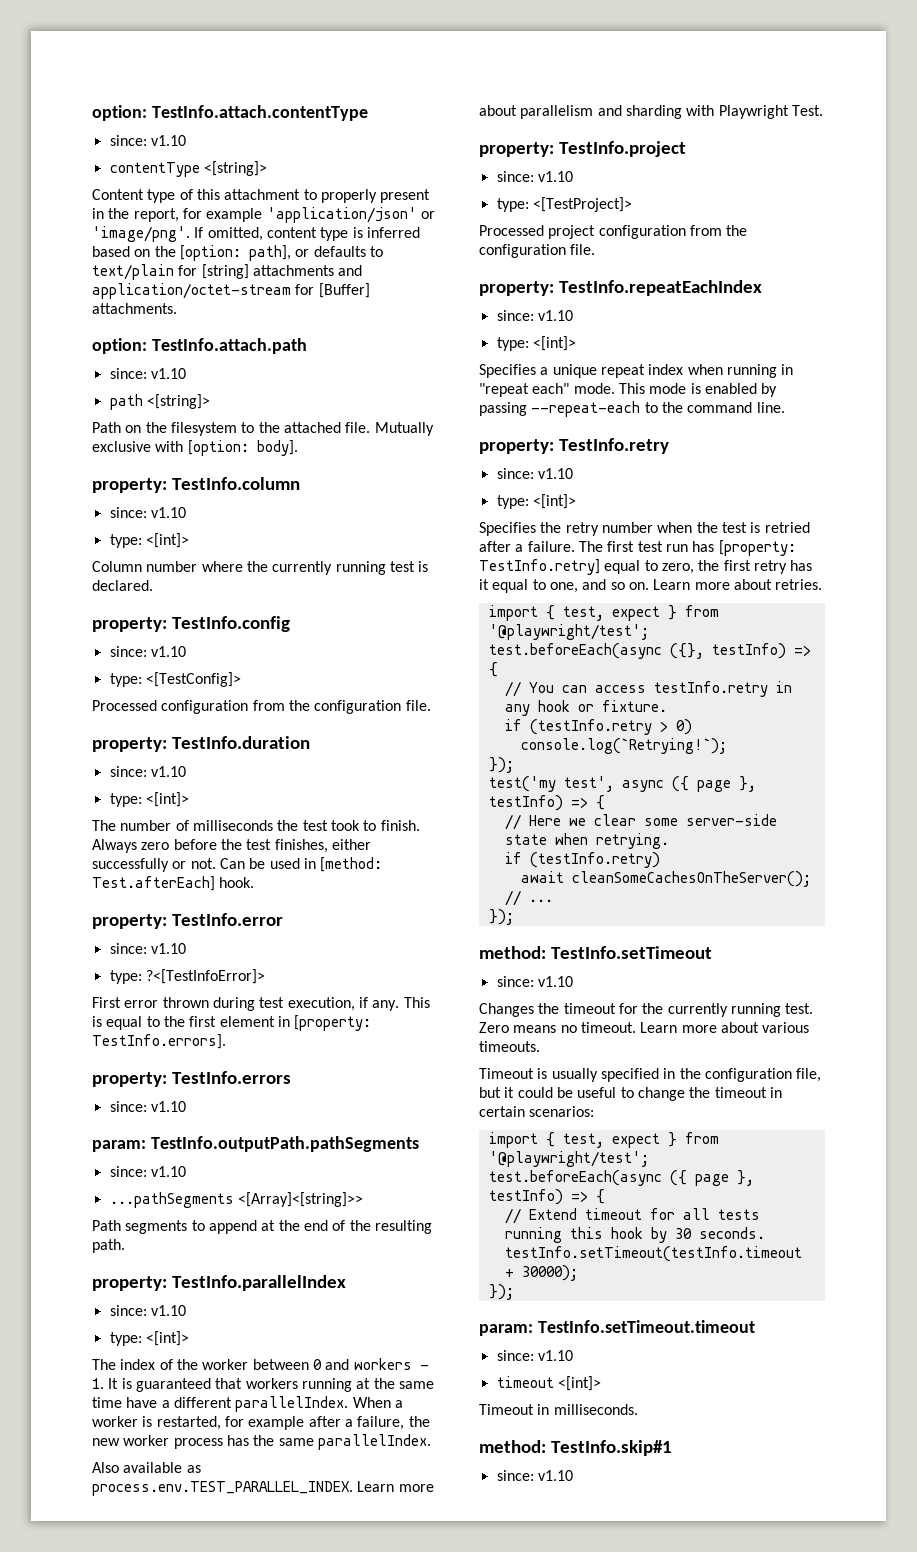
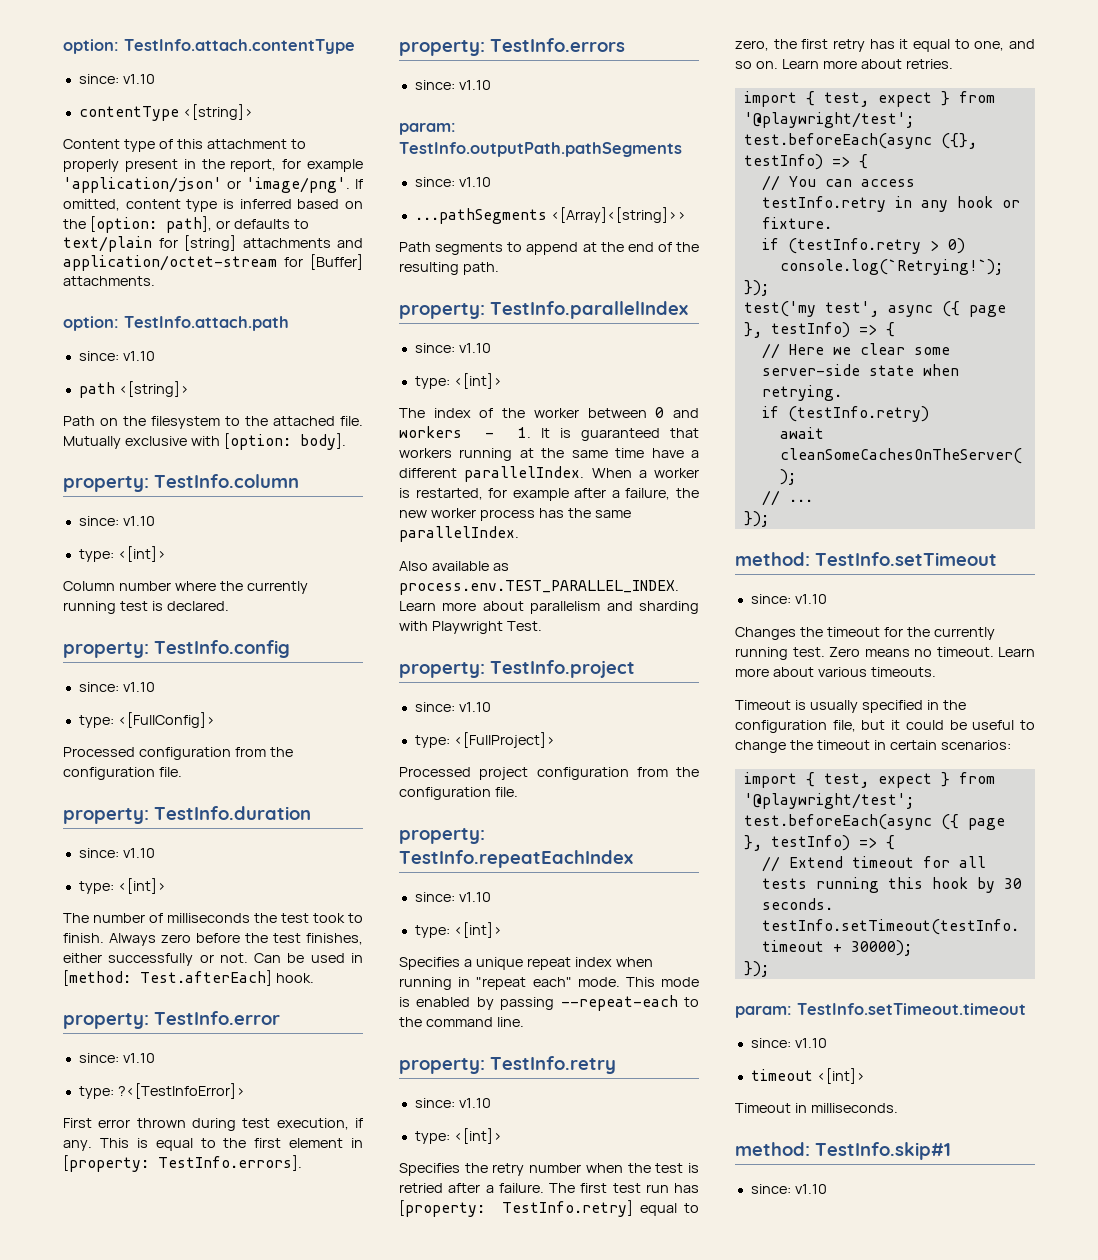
- type: <[TestConfig]>
+ type: <[FullConfig]>
- type: <[TestProject]>
+ type: <[FullProject]>

